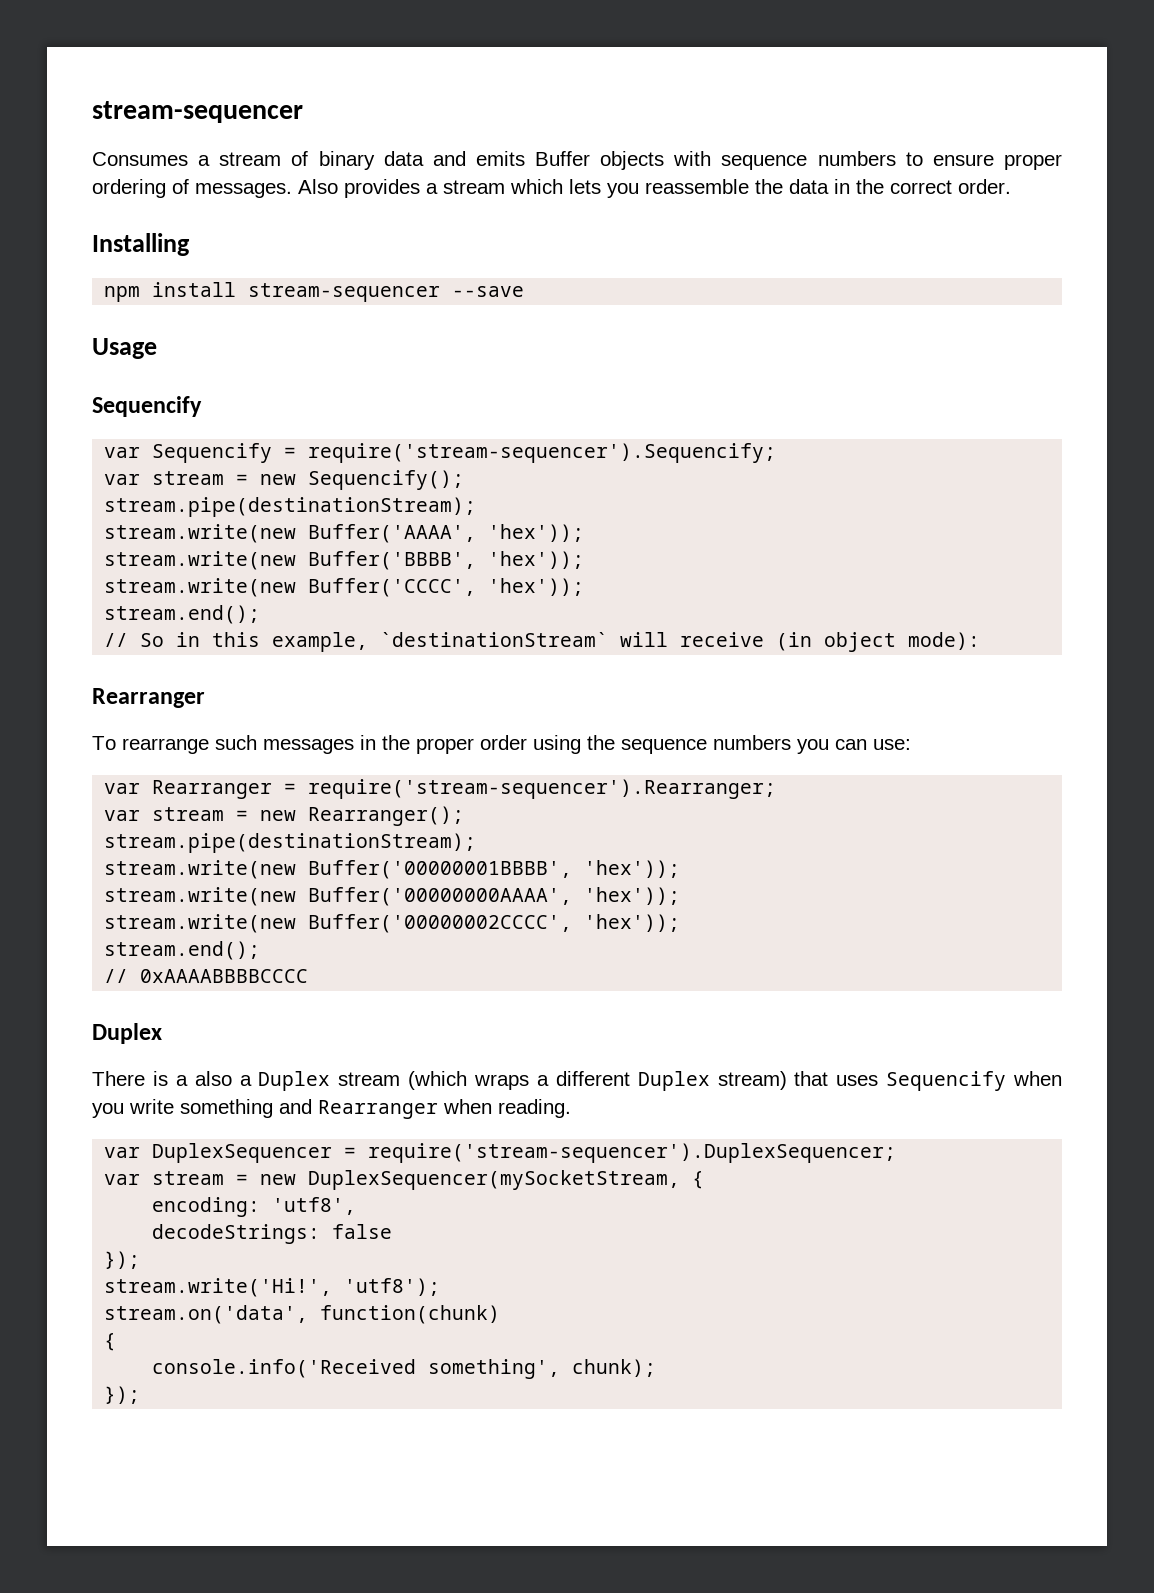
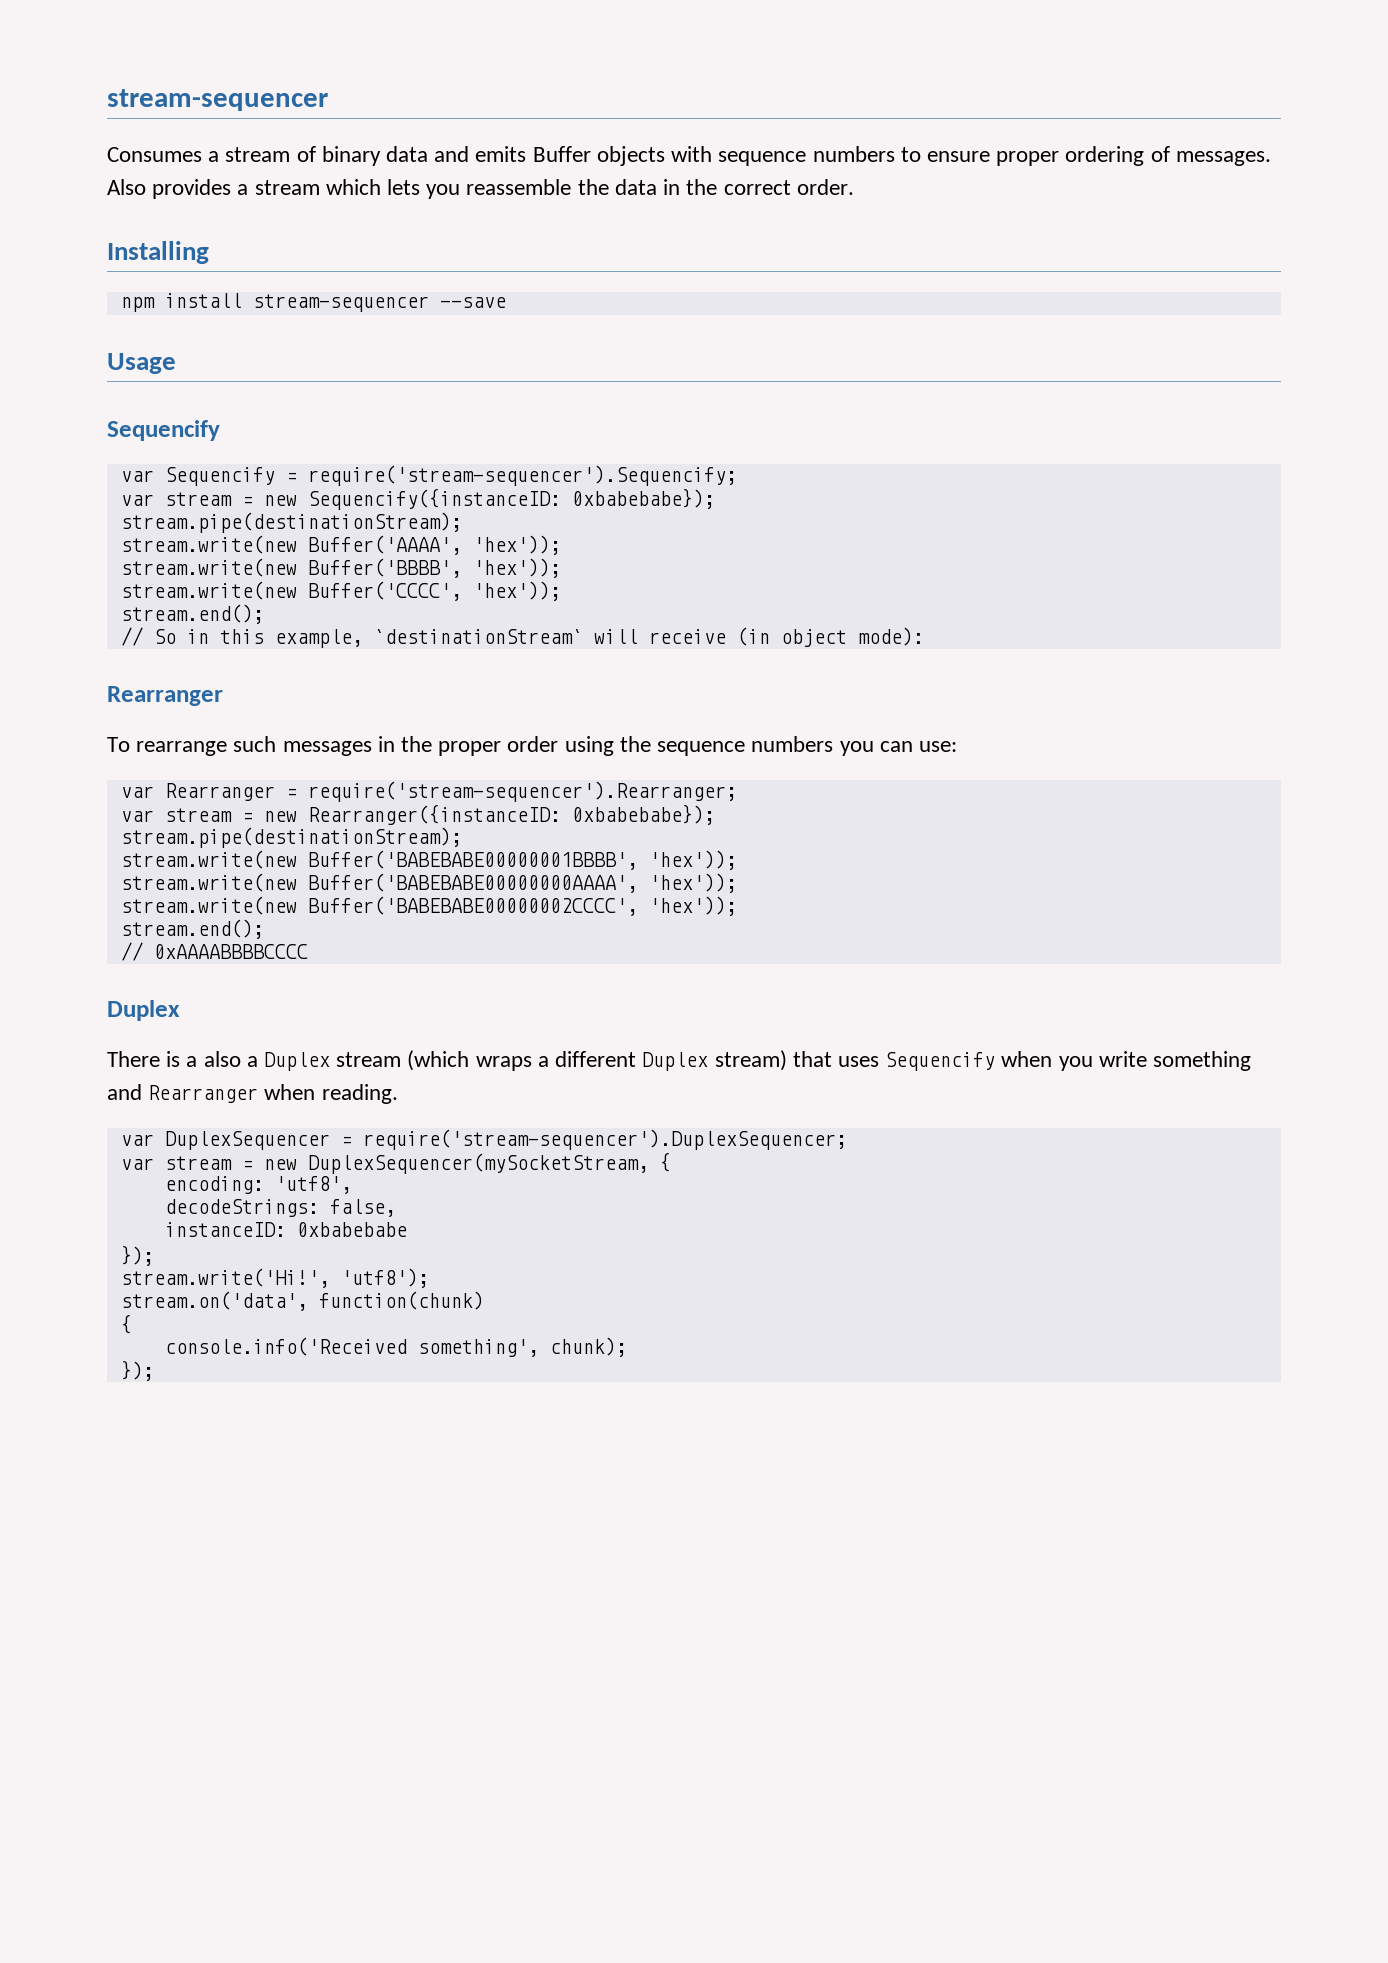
- var stream = new Sequencify();
+ var stream = new Sequencify({instanceID: 0xbabebabe});
- var stream = new Rearranger();
+ var stream = new Rearranger({instanceID: 0xbabebabe});
  stream.pipe(destinationStream);
- stream.write(new Buffer('00000001BBBB', 'hex'));
- stream.write(new Buffer('00000000AAAA', 'hex'));
- stream.write(new Buffer('00000002CCCC', 'hex'));
+ stream.write(new Buffer('BABEBABE00000001BBBB', 'hex'));
+ stream.write(new Buffer('BABEBABE00000000AAAA', 'hex'));
+ stream.write(new Buffer('BABEBABE00000002CCCC', 'hex'));
- decodeStrings: false
+ decodeStrings: false,
+ instanceID: 0xbabebabe

